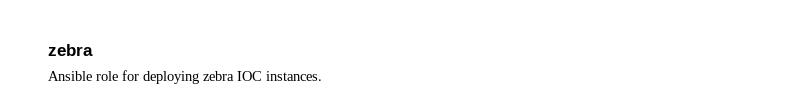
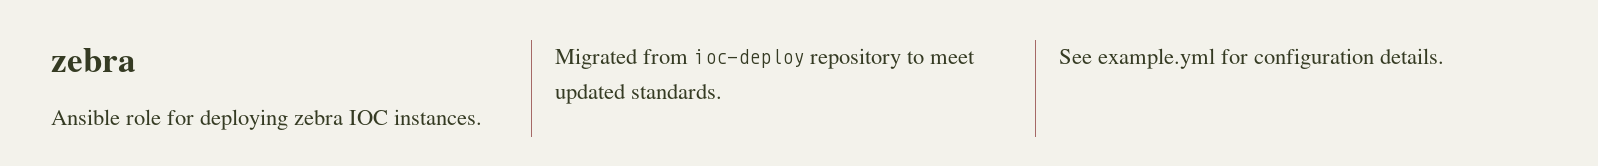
+ Migrated from ioc-deploy repository to meet updated standards.
+ See example.yml for configuration details.

